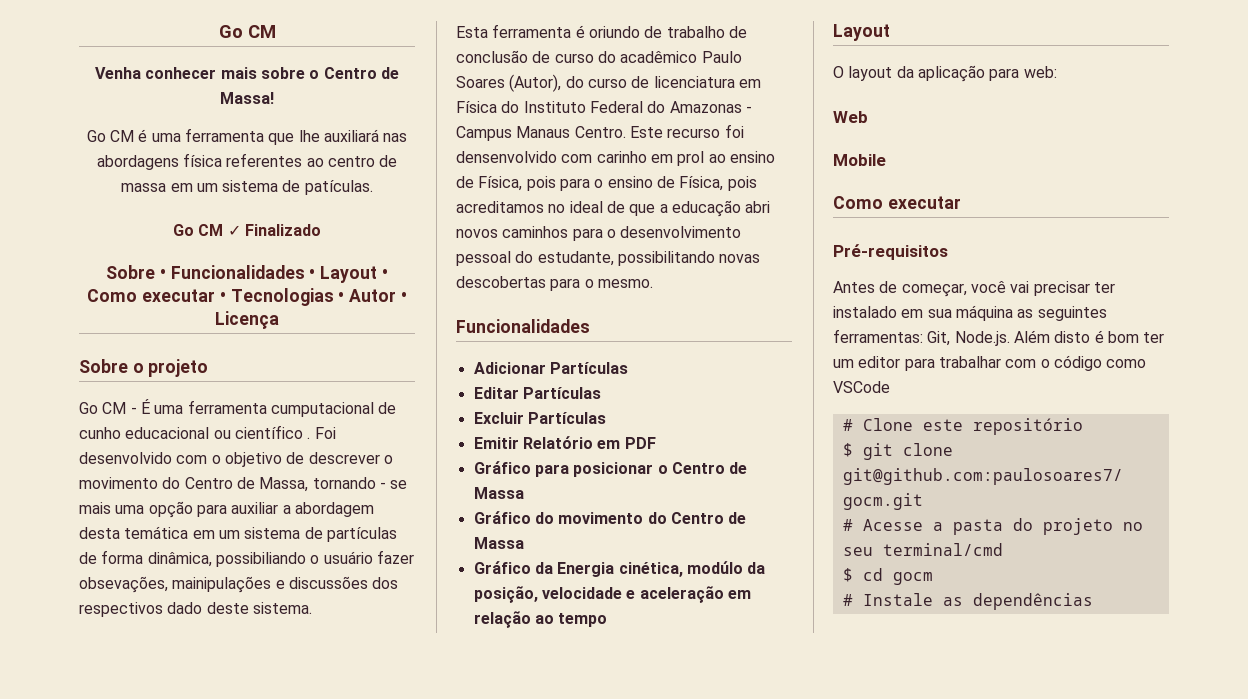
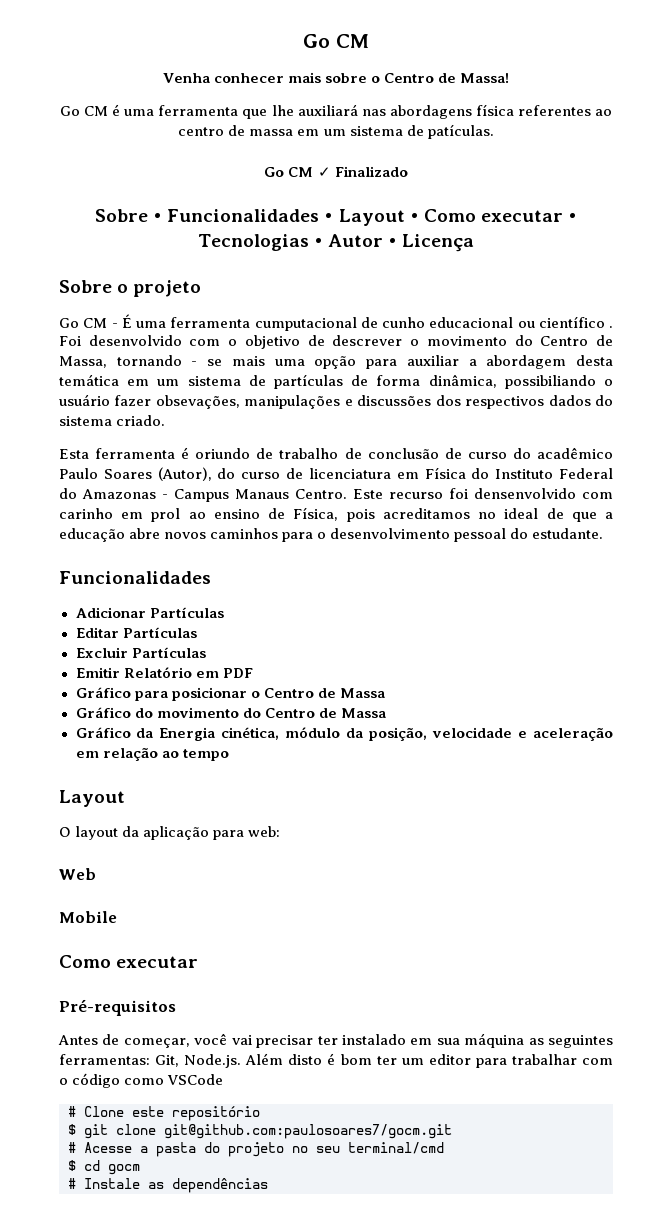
- Foi desenvolvido com o objetivo de descrever o movimento do Centro de Massa, tornando - se mais uma opção para auxiliar a abordagem desta temática em um sistema de partículas de forma dinâmica, possibiliando o usuário fazer obsevações, mainipulações e discussões dos respectivos dado deste sistema.
+ Foi desenvolvido com o objetivo de descrever o movimento do Centro de Massa, tornando - se mais uma opção para auxiliar a abordagem desta temática em um sistema de partículas de forma dinâmica, possibiliando o usuário fazer obsevações, manipulações e discussões dos respectivos dados do sistema criado.
- Este recurso foi densenvolvido com carinho em prol ao ensino de Física, pois para o ensino de Física, pois acreditamos no ideal de que a educação abri novos caminhos para o desenvolvimento pessoal do estudante, possibilitando novas descobertas para o mesmo.
+ Este recurso foi densenvolvido com carinho em prol ao ensino de Física, pois acreditamos no ideal de que a educação abre novos caminhos para o desenvolvimento pessoal do estudante.
- Gráfico da Energia cinética, modúlo da posição, velocidade e aceleração em relação ao tempo
+ Gráfico da Energia cinética, módulo da posição, velocidade e aceleração em relação ao tempo

